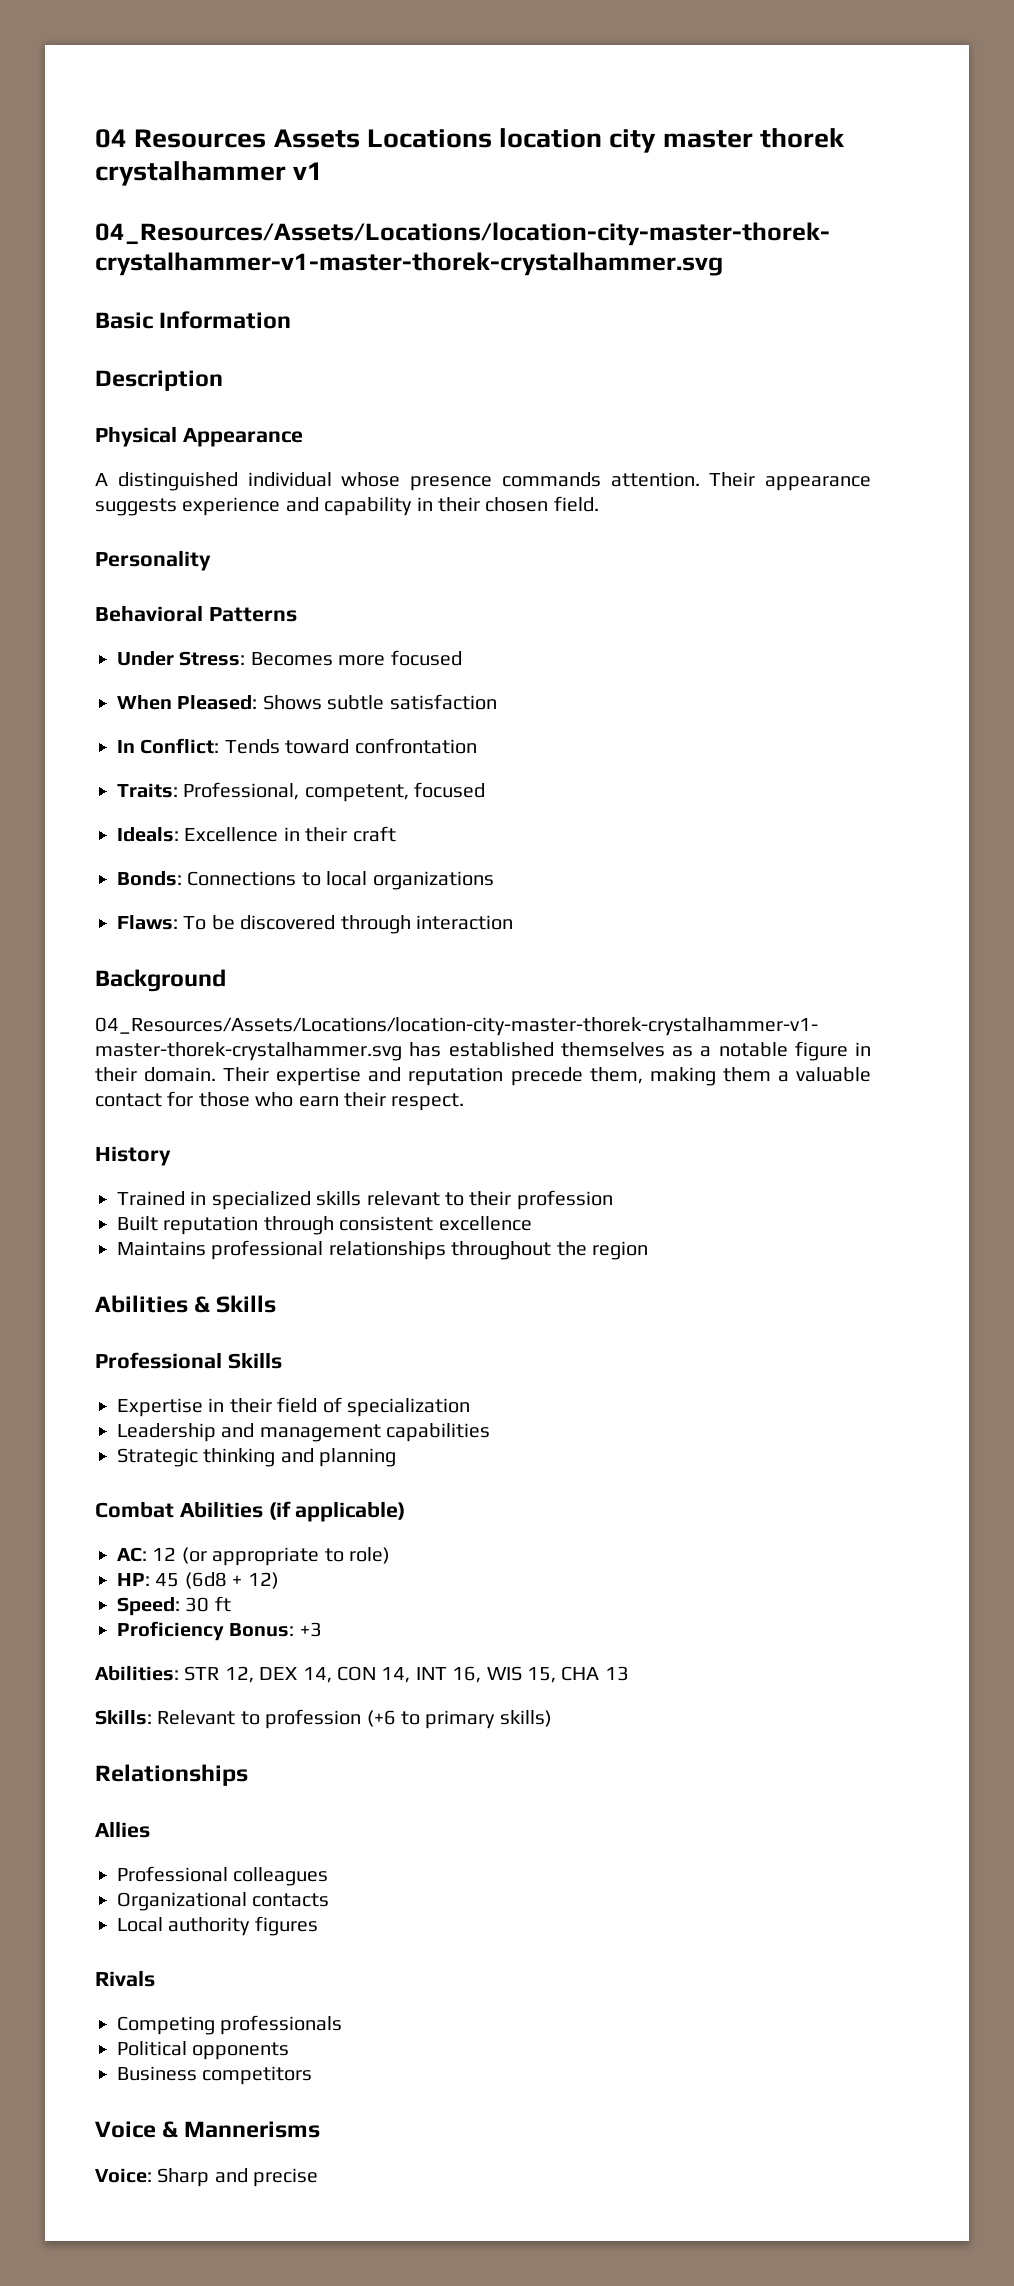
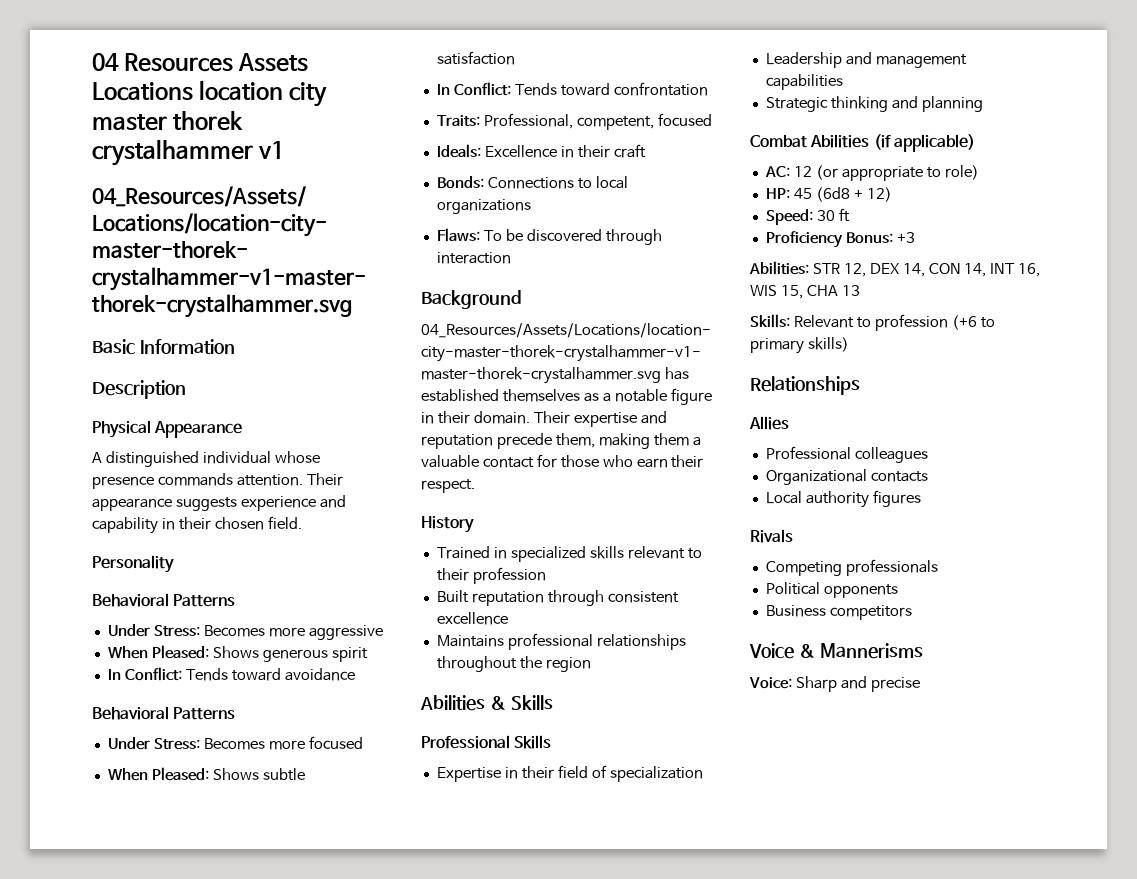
+ Under Stress: Becomes more aggressive
+ When Pleased: Shows generous spirit
+ In Conflict: Tends toward avoidance
+ Behavioral Patterns

